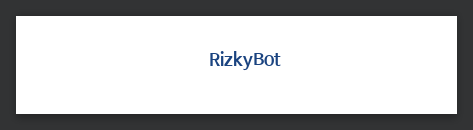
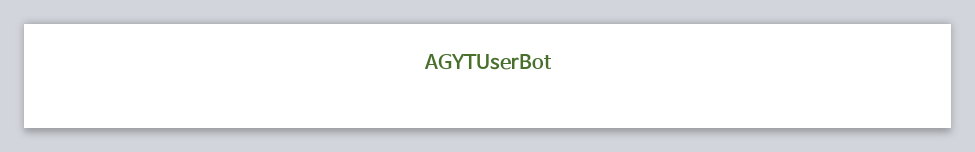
- RizkyBot
+ AGYTUserBot

